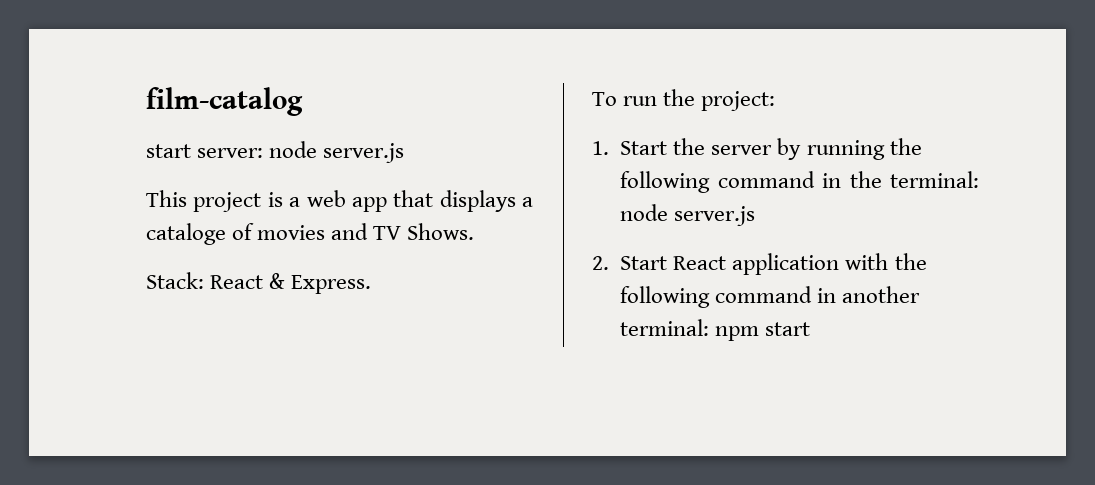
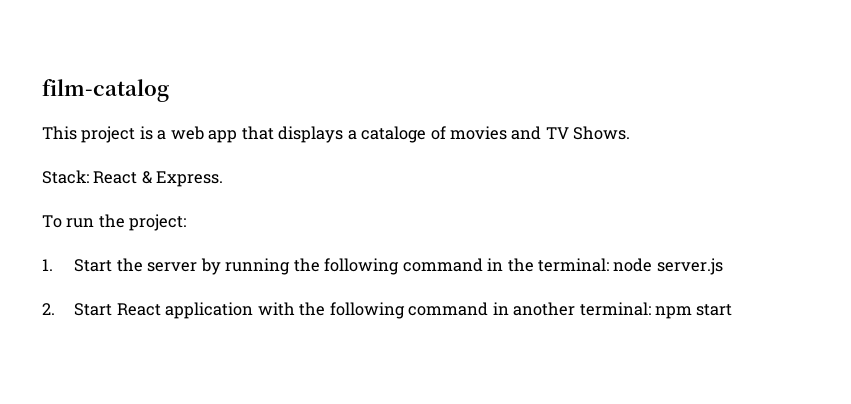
- start server: node server.js

